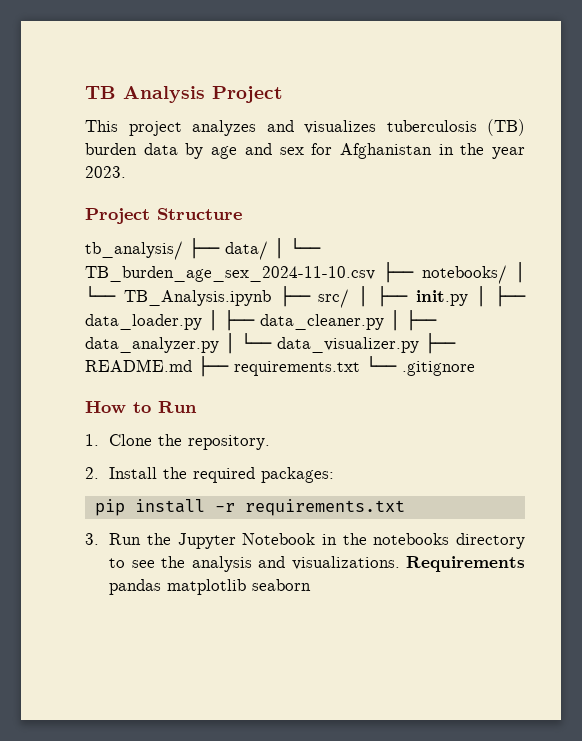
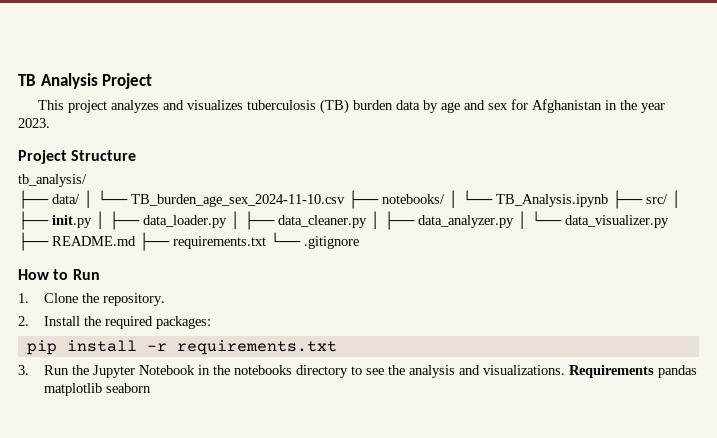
- tb_analysis/ ├── data/ │ └── TB_burden_age_sex_2024-11-10.csv ├── notebooks/ │ └── TB_Analysis.ipynb ├── src/ │ ├── init.py │ ├── data_loader.py │ ├── data_cleaner.py │ ├── data_analyzer.py │ └── data_visualizer.py ├── README.md ├── requirements.txt └── .gitignore
+ tb_analysis/
+ ├── data/ │ └── TB_burden_age_sex_2024-11-10.csv ├── notebooks/ │ └── TB_Analysis.ipynb ├── src/ │ ├── init.py │ ├── data_loader.py │ ├── data_cleaner.py │ ├── data_analyzer.py │ └── data_visualizer.py ├── README.md ├── requirements.txt └── .gitignore

